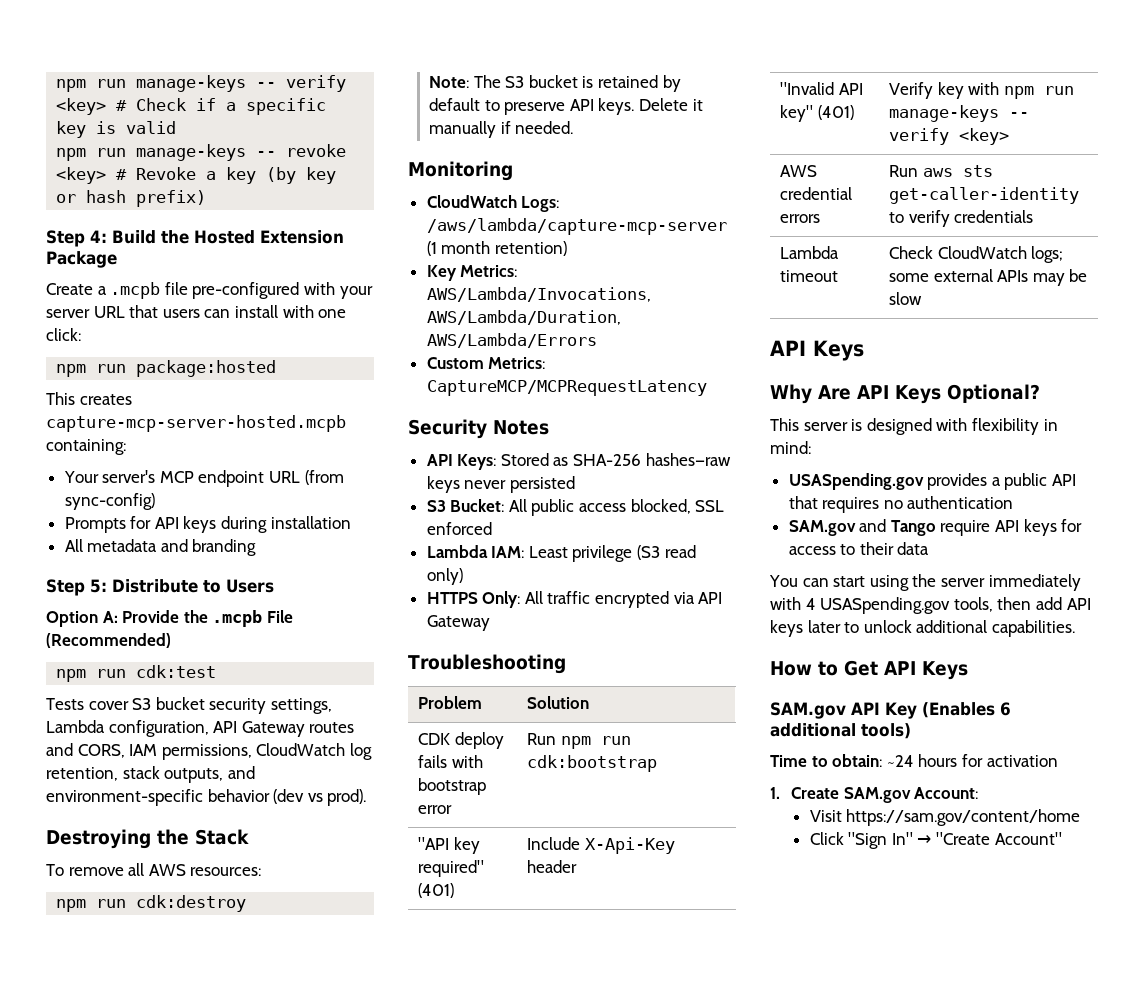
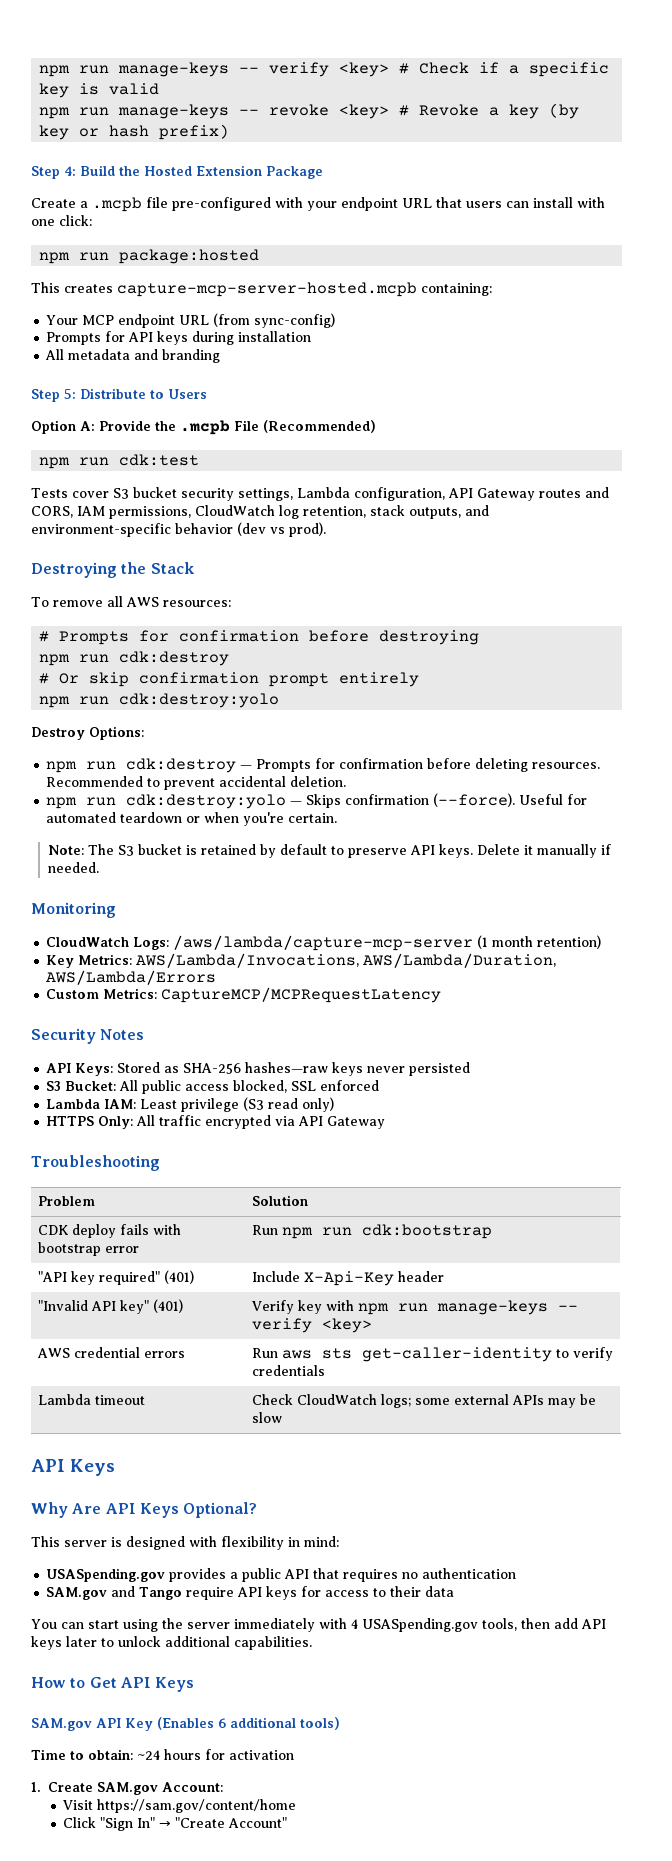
- Create a .mcpb file pre-configured with your server URL that users can install with one click:
+ Create a .mcpb file pre-configured with your endpoint URL that users can install with one click:
- Your server's MCP endpoint URL (from sync-config)
+ Your MCP endpoint URL (from sync-config)
+ # Prompts for confirmation before destroying
  npm run cdk:destroy
+ # Or skip confirmation prompt entirely
+ npm run cdk:destroy:yolo
+ Destroy Options:
+ npm run cdk:destroy — Prompts for confirmation before deleting resources. Recommended to prevent accidental deletion.
+ npm run cdk:destroy:yolo — Skips confirmation (--force). Useful for automated teardown or when you're certain.

